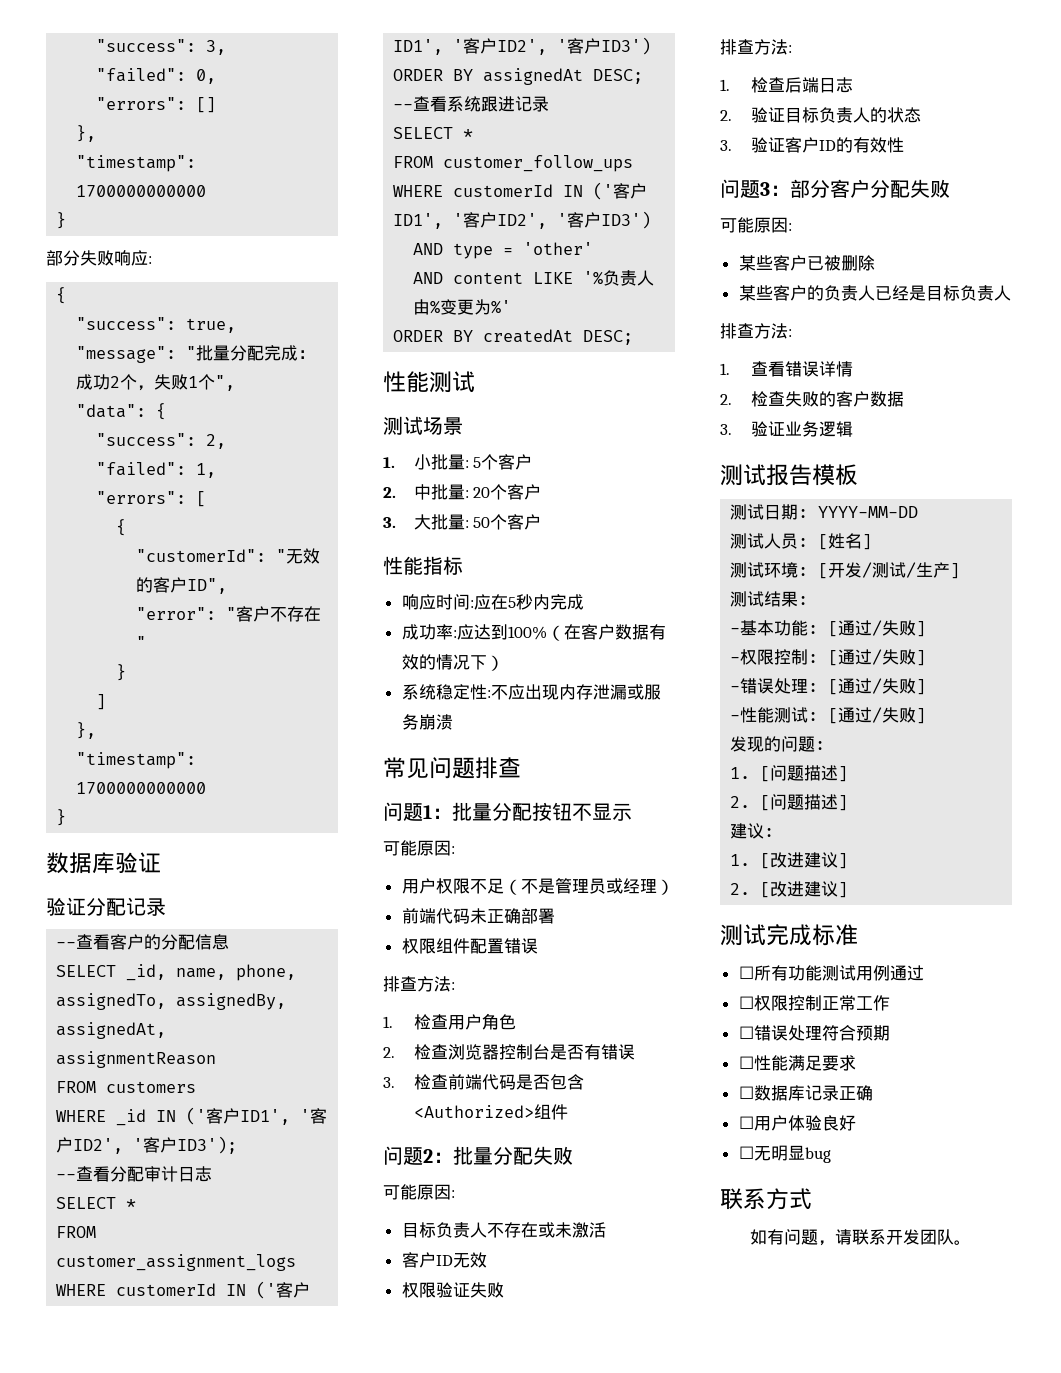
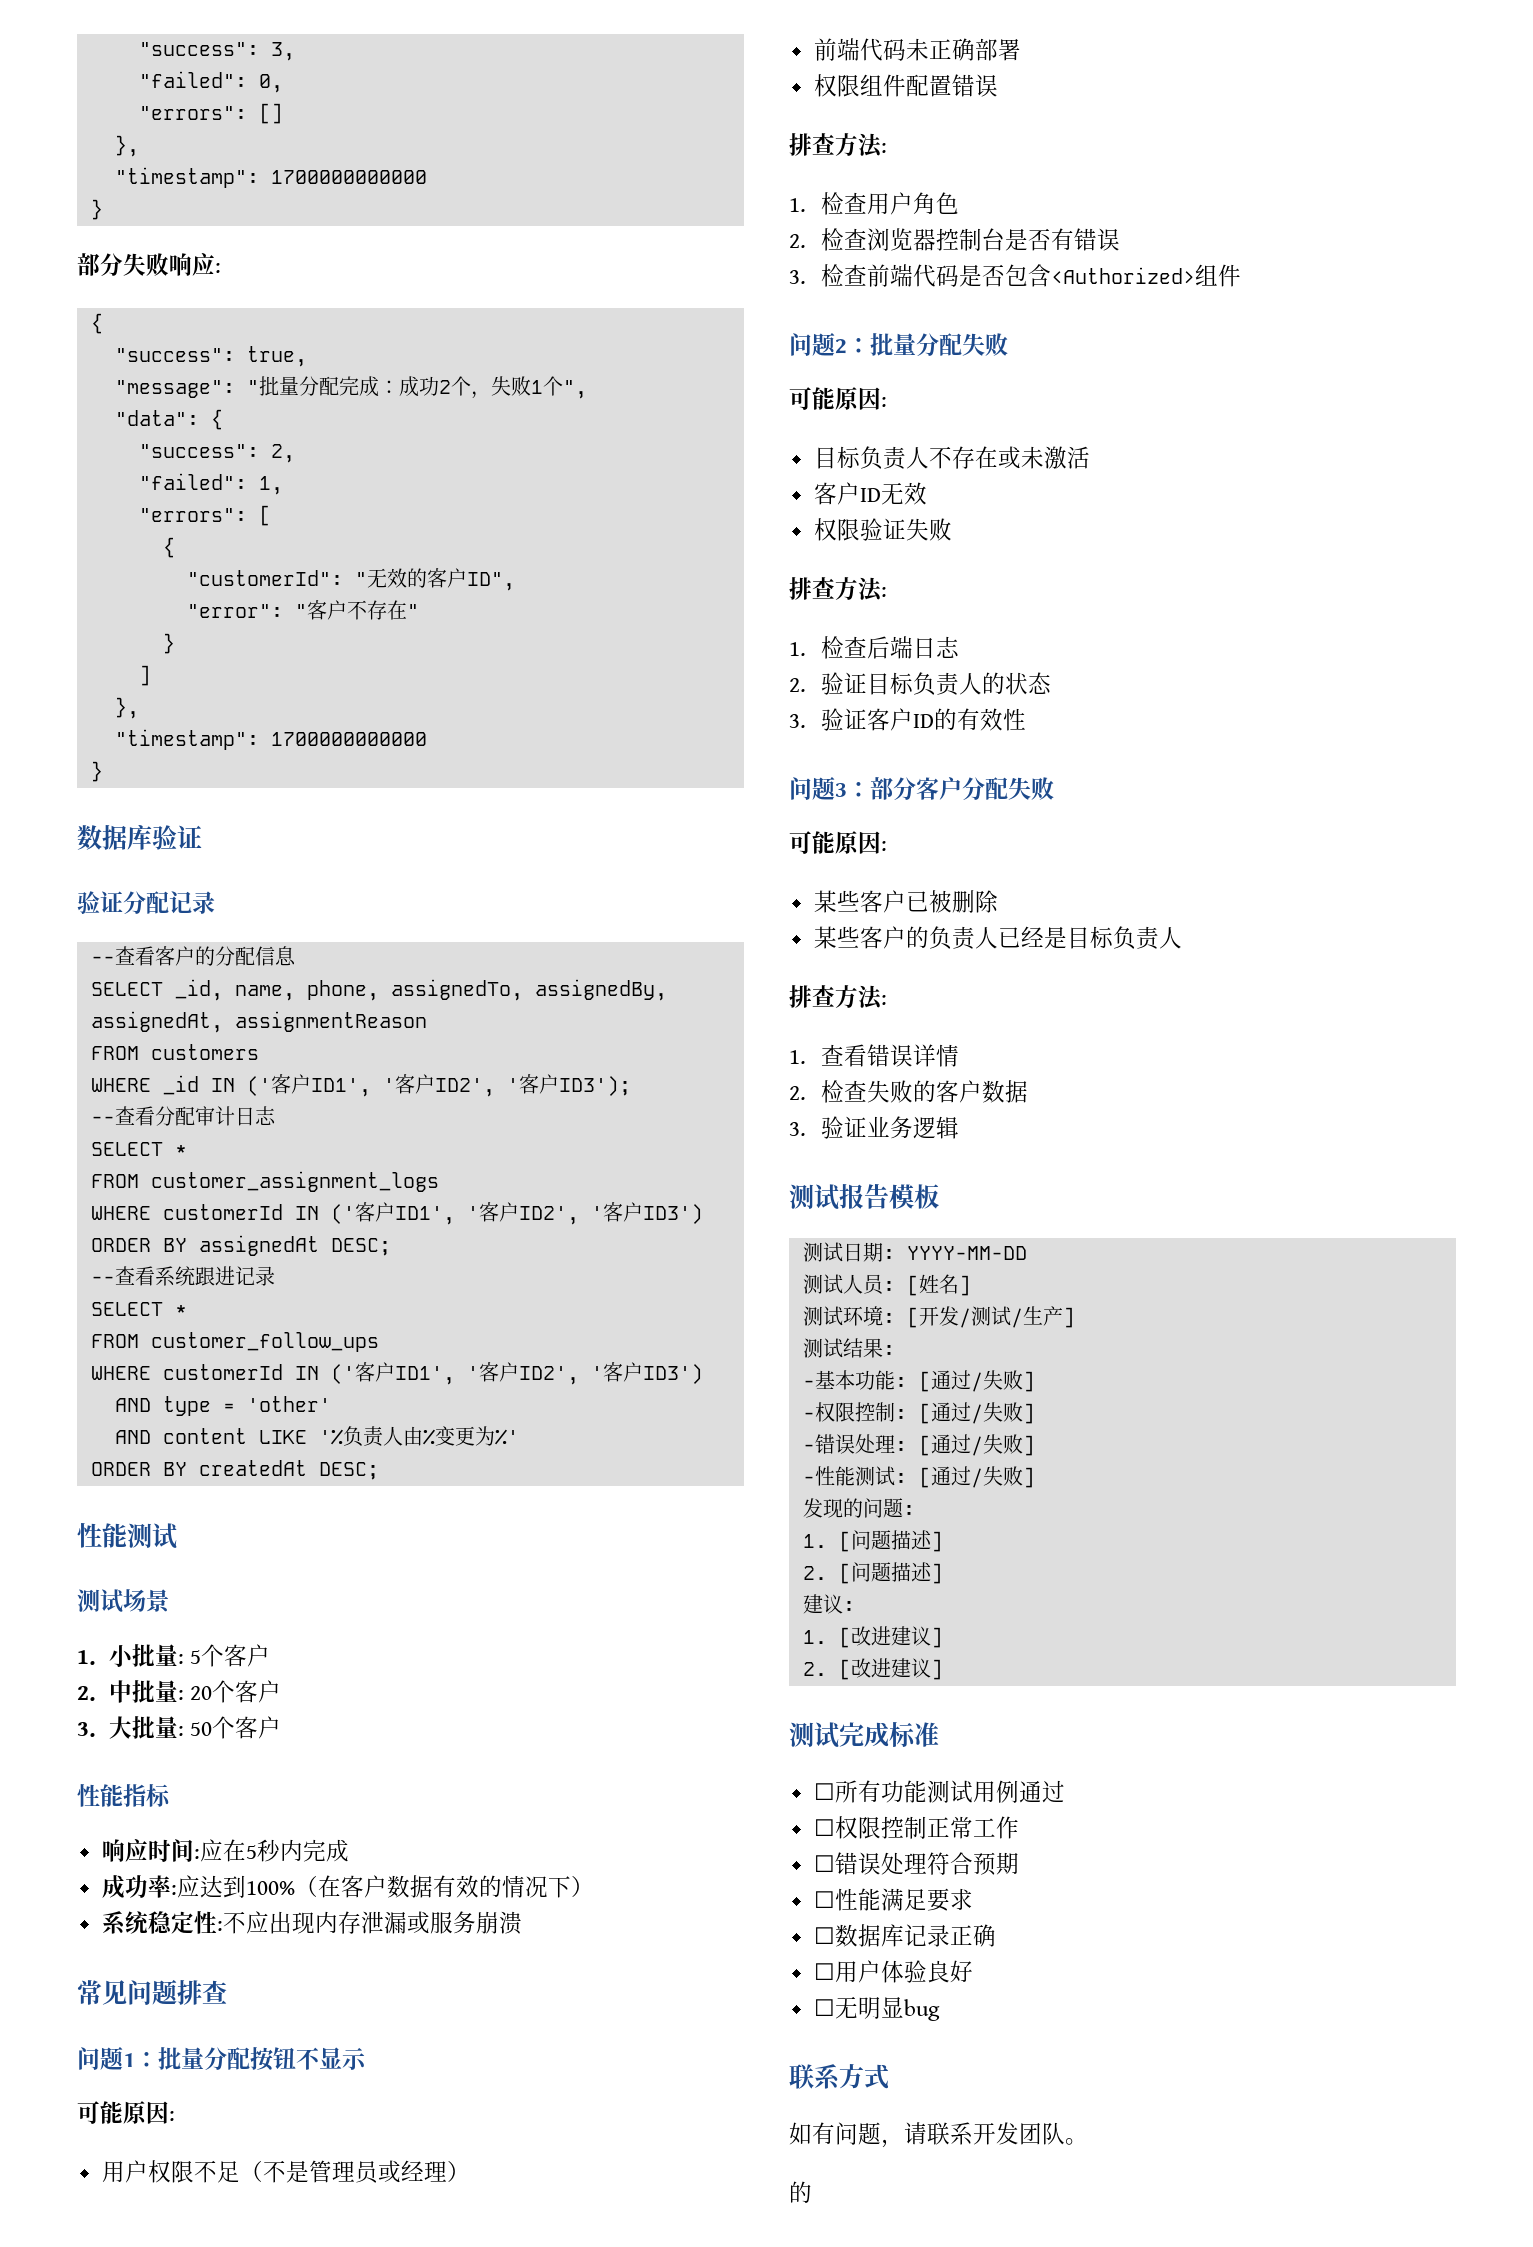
  如有问题，请联系开发团队。
+ 的

